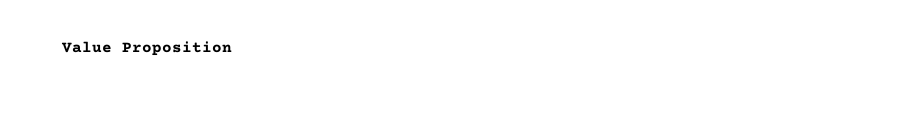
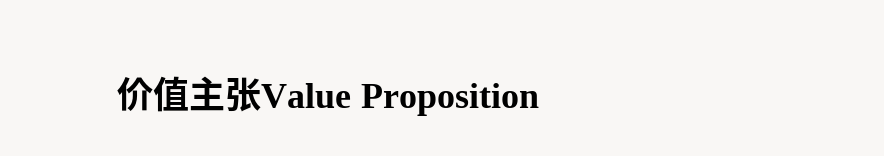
- Value Proposition
+ 价值主张Value Proposition

